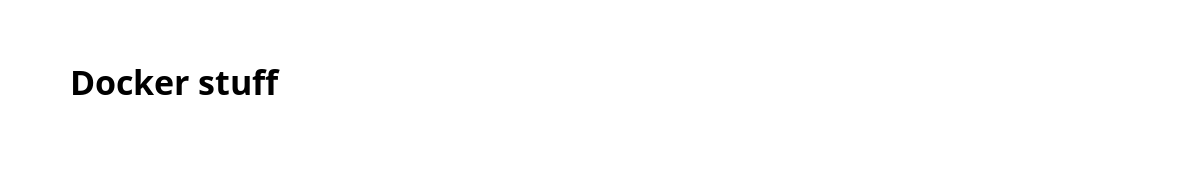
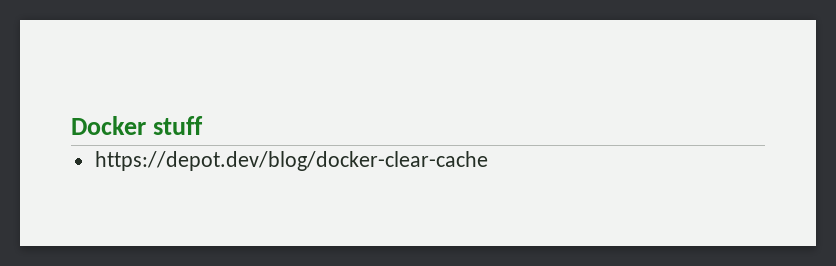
+ https://depot.dev/blog/docker-clear-cache

